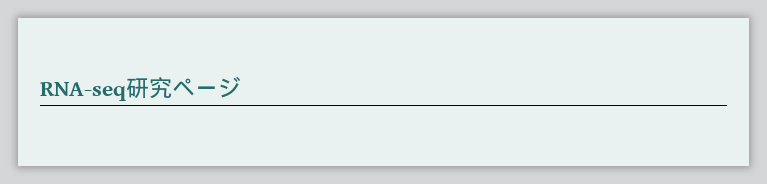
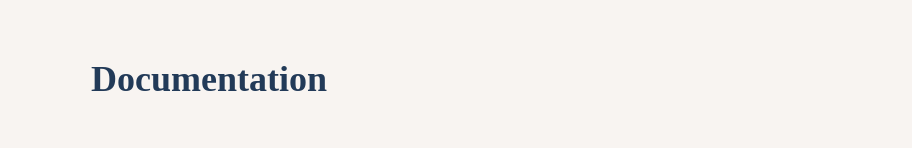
- RNA-seq研究ページ
+ Documentation

